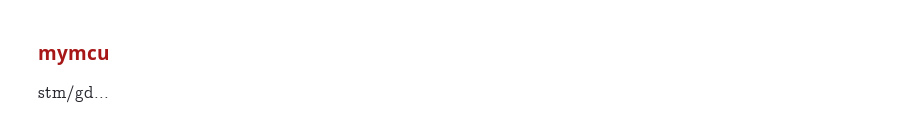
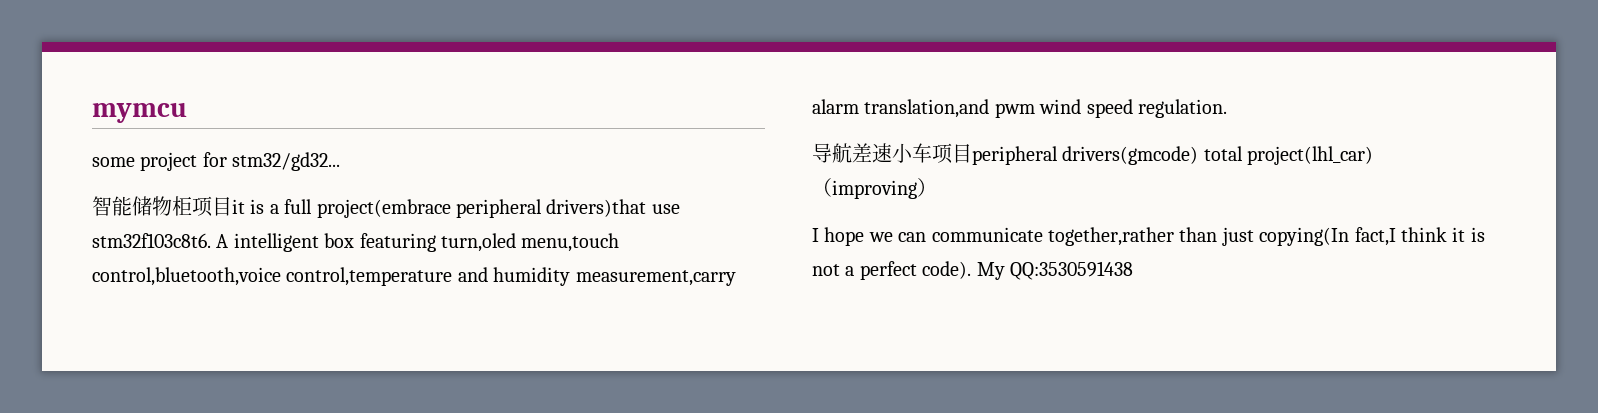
- stm/gd...
+ some project for stm32/gd32...
+ 智能储物柜项目it is a full project(embrace peripheral drivers)that use stm32f103c8t6. A intelligent box featuring turn,oled menu,touch control,bluetooth,voice control,temperature and humidity measurement,carry alarm translation,and pwm wind speed regulation.
+ 导航差速小车项目peripheral drivers(gmcode) total project(lhl_car)（improving）
+ I hope we can communicate together,rather than just copying(In fact,I think it is not a perfect code). My QQ:3530591438

